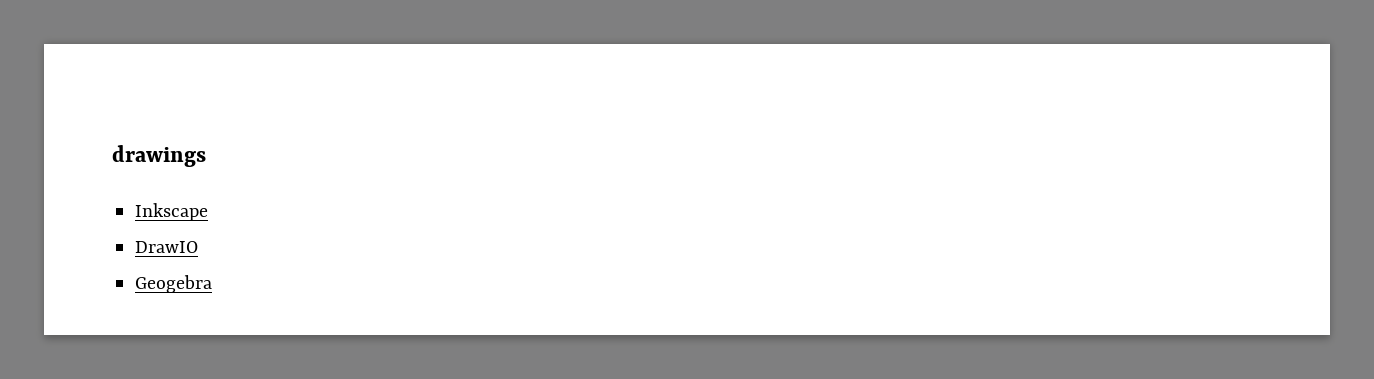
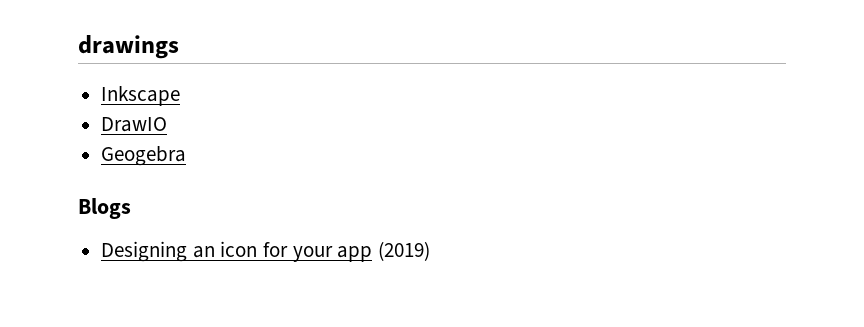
+ Blogs
+ Designing an icon for your app (2019)

